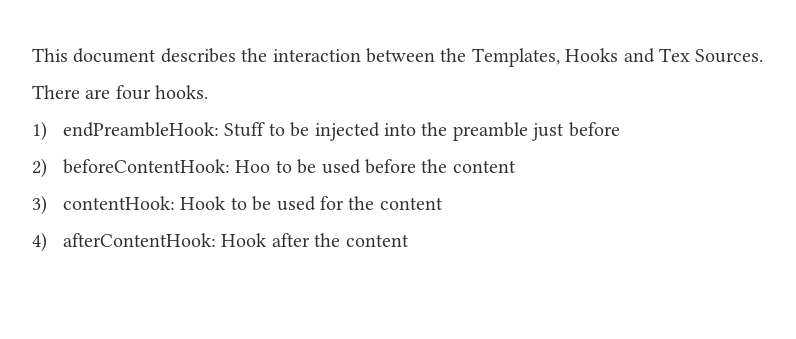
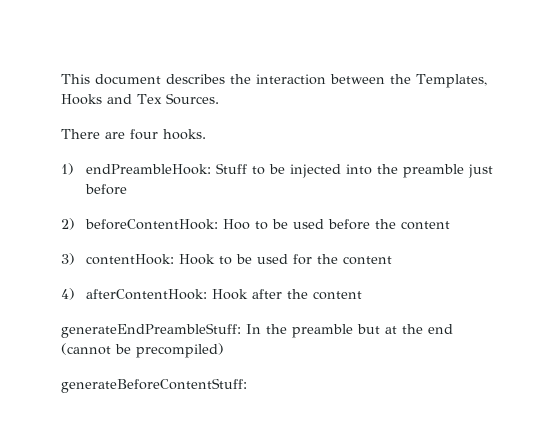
+ generateEndPreambleStuff: In the preamble but at the end (cannot be precompiled)
+ generateBeforeContentStuff:

